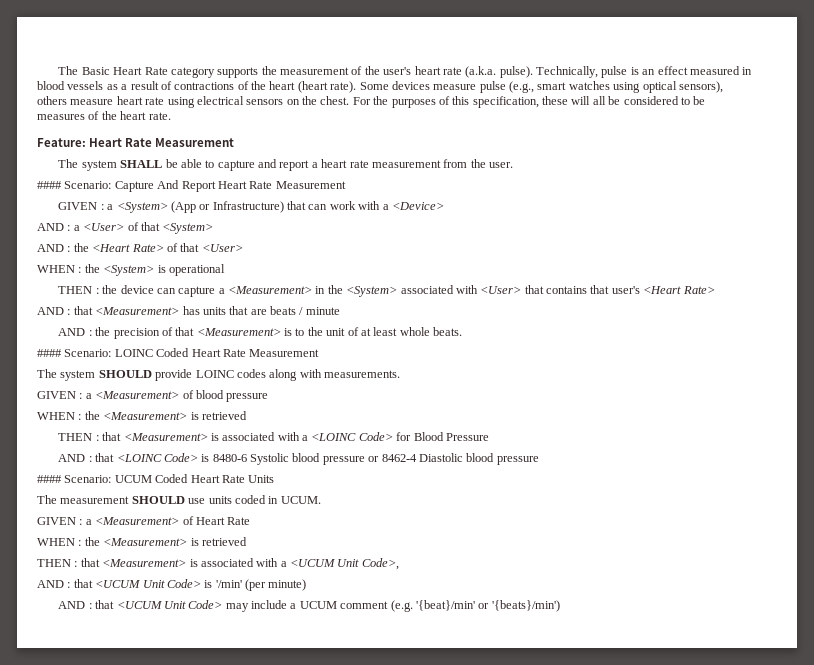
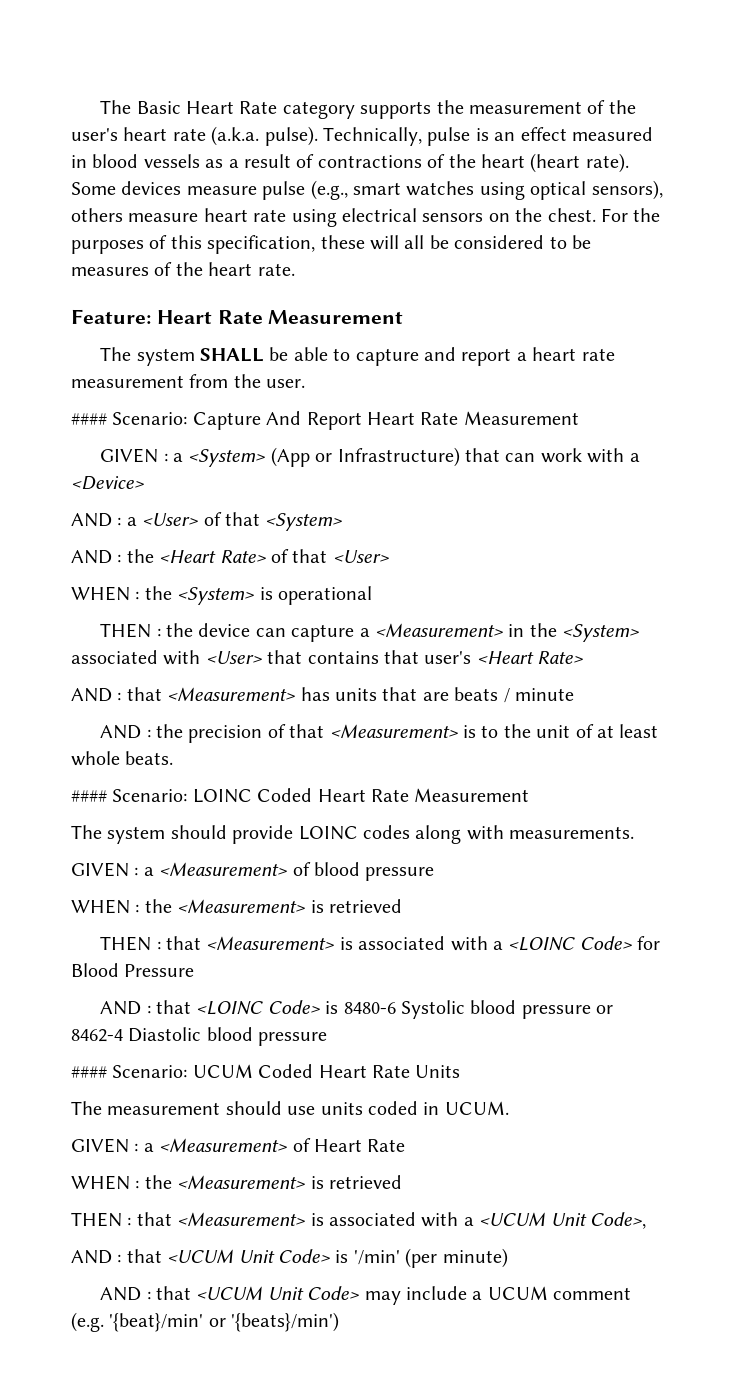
- The system SHOULD provide LOINC codes along with measurements.
+ The system should provide LOINC codes along with measurements.
- The measurement SHOULD use units coded in UCUM.
+ The measurement should use units coded in UCUM.

